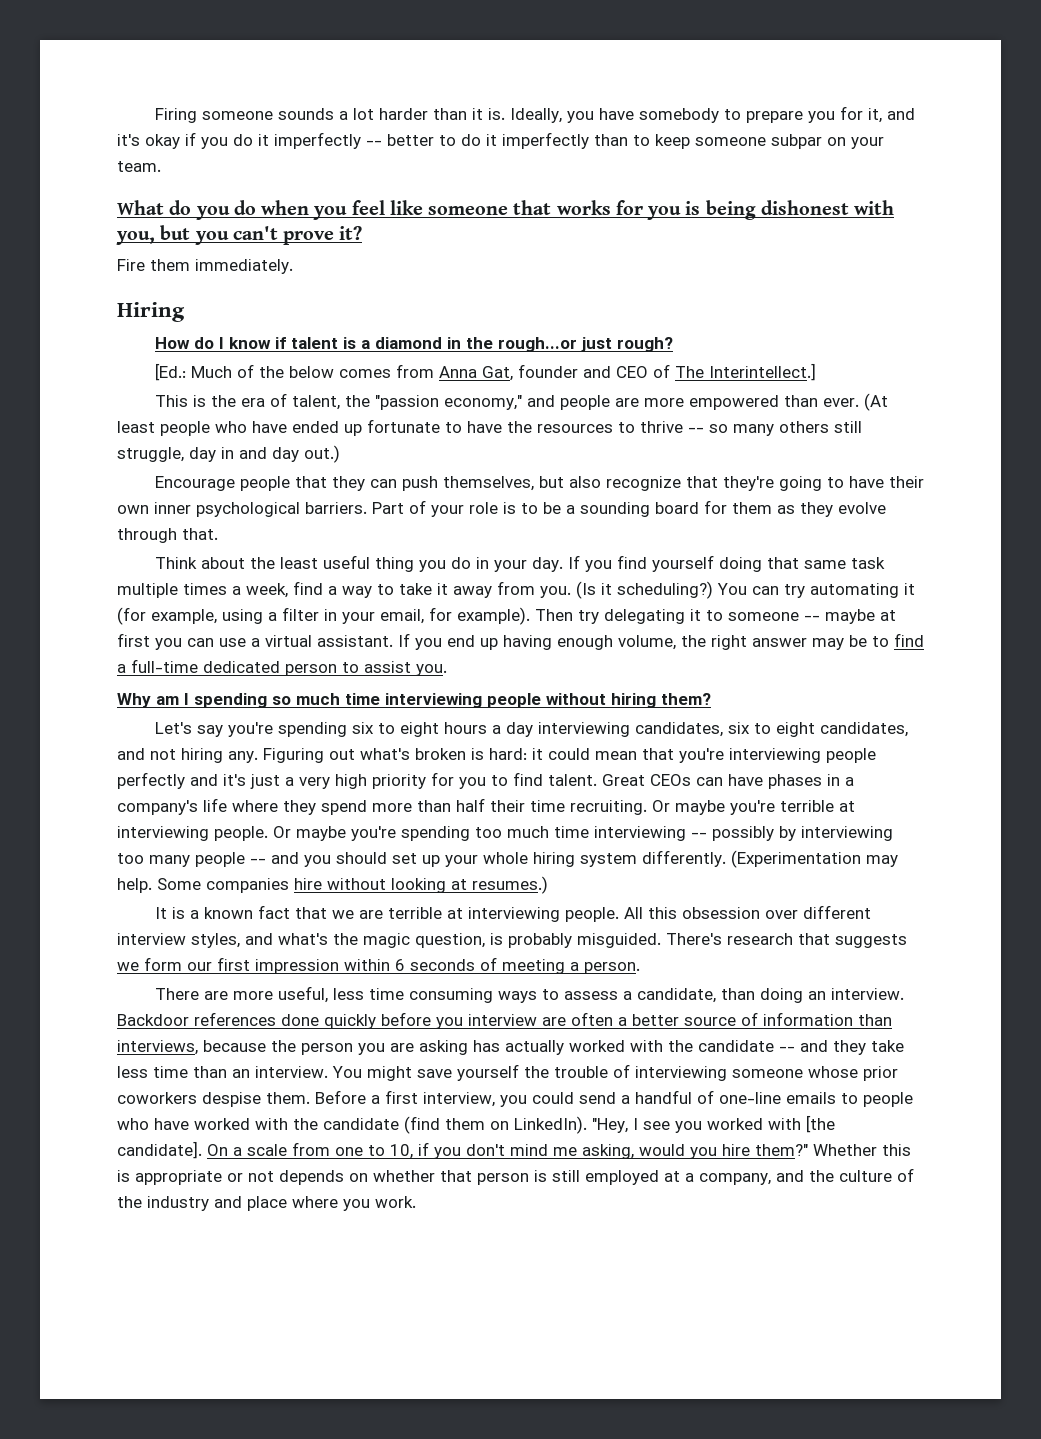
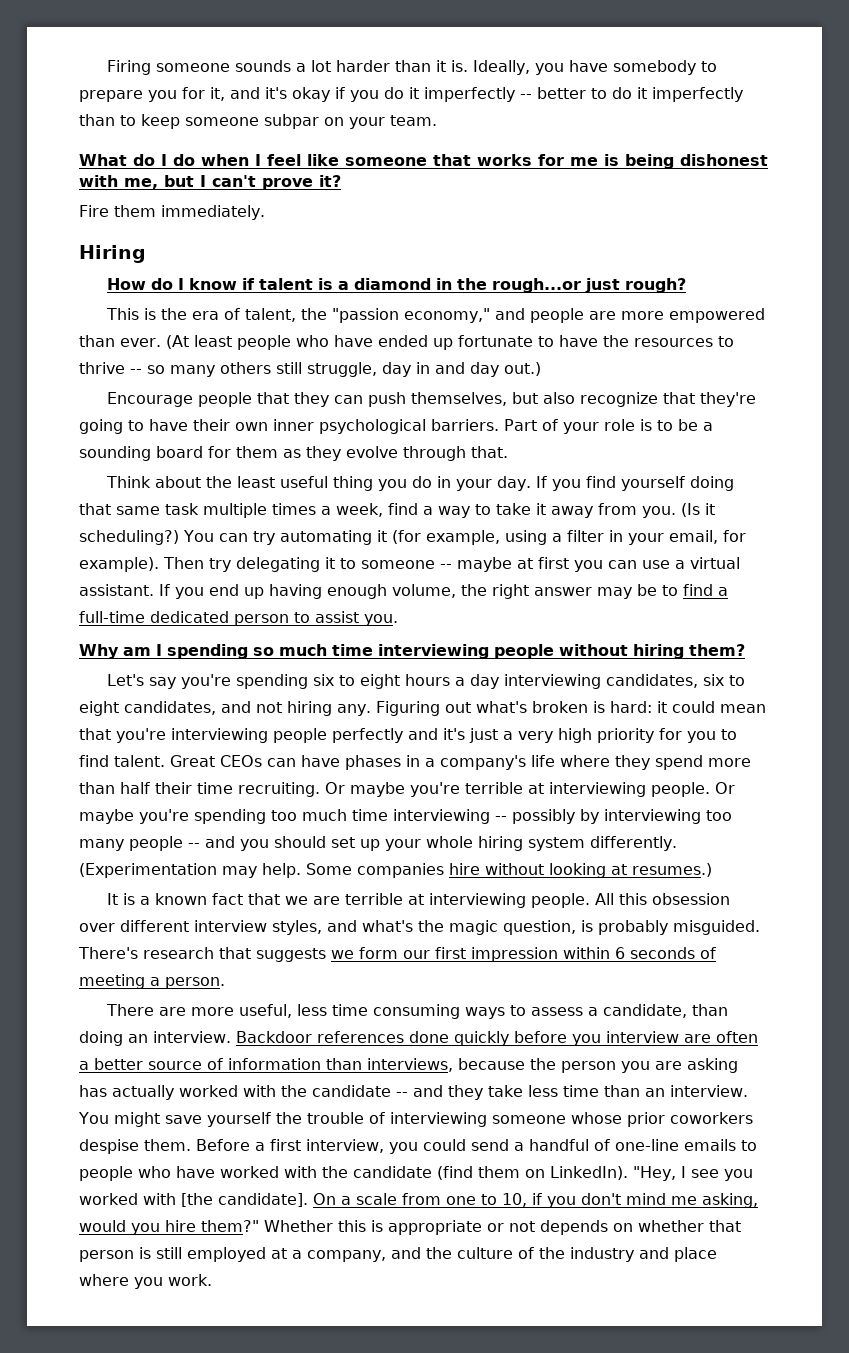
- What do you do when you feel like someone that works for you is being dishonest with you, but you can't prove it?
+ What do I do when I feel like someone that works for me is being dishonest with me, but I can't prove it?
- [Ed.: Much of the below comes from Anna Gat, founder and CEO of The Interintellect.]

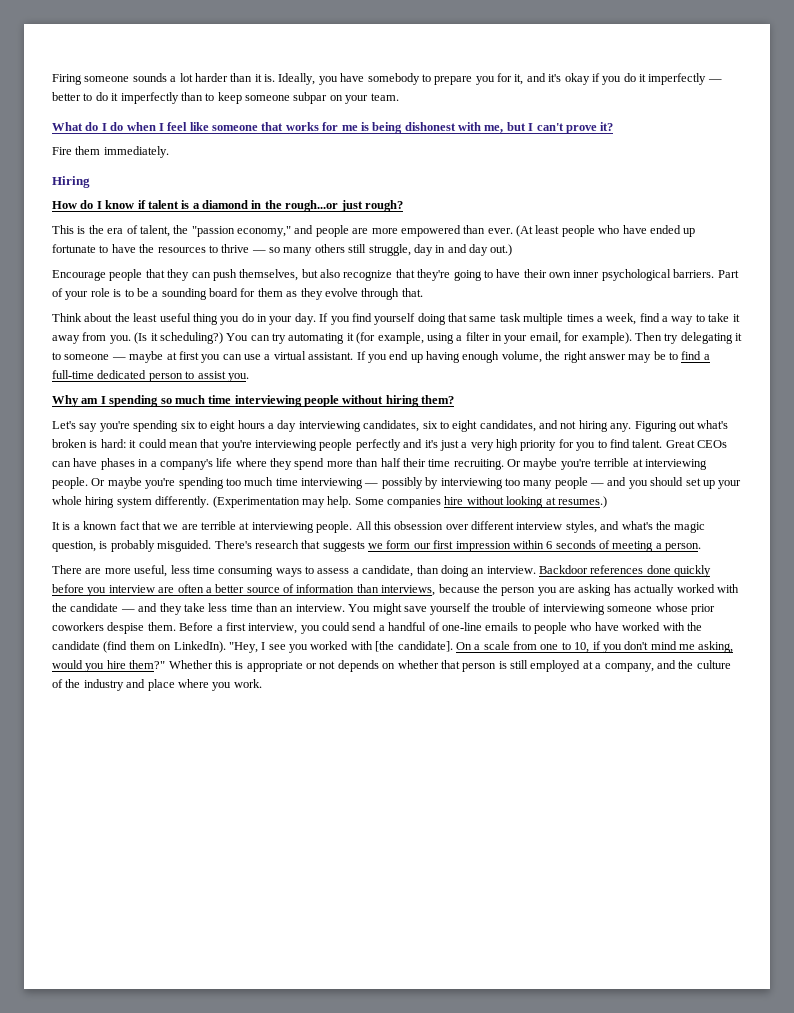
- Ideally, you have somebody to prepare you for it, and it's okay if you do it imperfectly -- better to do it imperfectly than to keep someone subpar on your team.
+ Ideally, you have somebody to prepare you for it, and it's okay if you do it imperfectly — better to do it imperfectly than to keep someone subpar on your team.
- (At least people who have ended up fortunate to have the resources to thrive -- so many others still struggle, day in and day out.)
+ (At least people who have ended up fortunate to have the resources to thrive — so many others still struggle, day in and day out.)
- Then try delegating it to someone -- maybe at first you can use a virtual assistant.
+ Then try delegating it to someone — maybe at first you can use a virtual assistant.
- Or maybe you're spending too much time interviewing -- possibly by interviewing too many people -- and you should set up your whole hiring system differently.
+ Or maybe you're spending too much time interviewing — possibly by interviewing too many people — and you should set up your whole hiring system differently.
- Backdoor references done quickly before you interview are often a better source of information than interviews, because the person you are asking has actually worked with the candidate -- and they take less time than an interview.
+ Backdoor references done quickly before you interview are often a better source of information than interviews, because the person you are asking has actually worked with the candidate — and they take less time than an interview.

